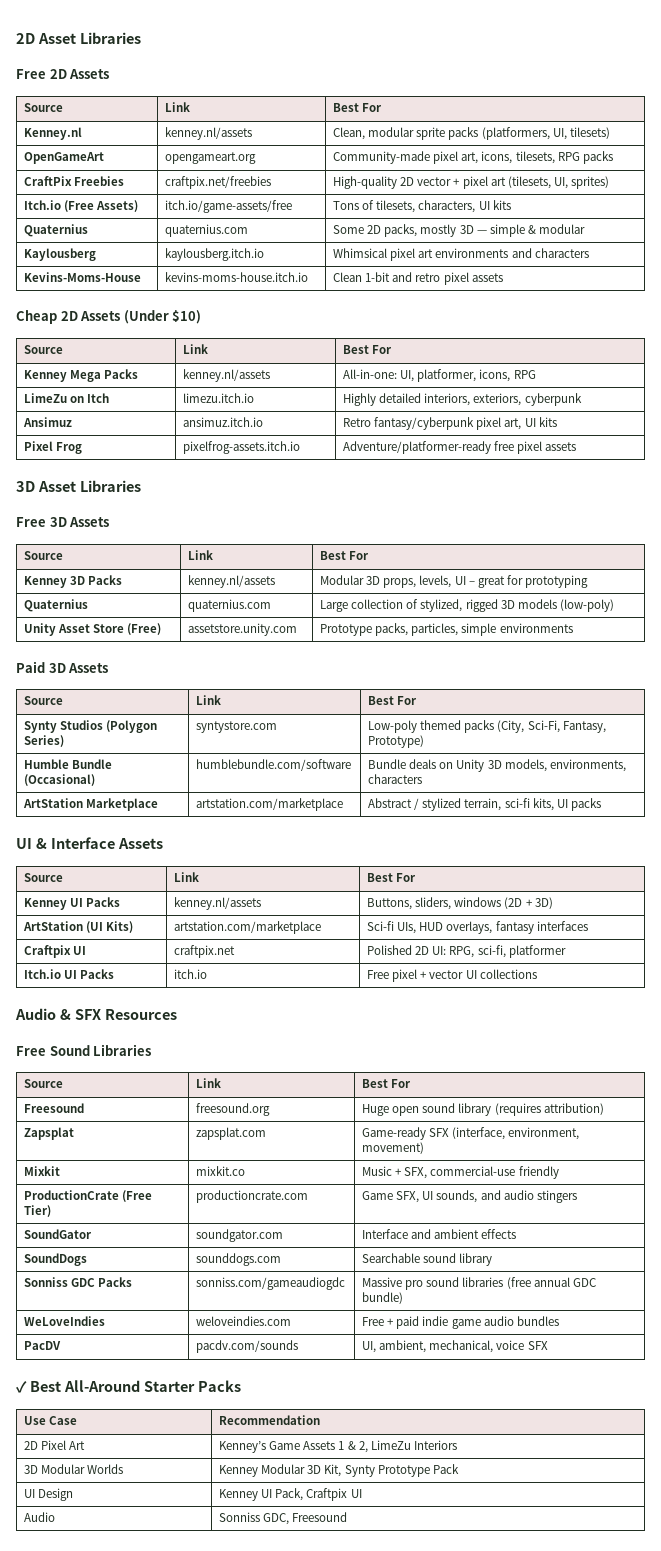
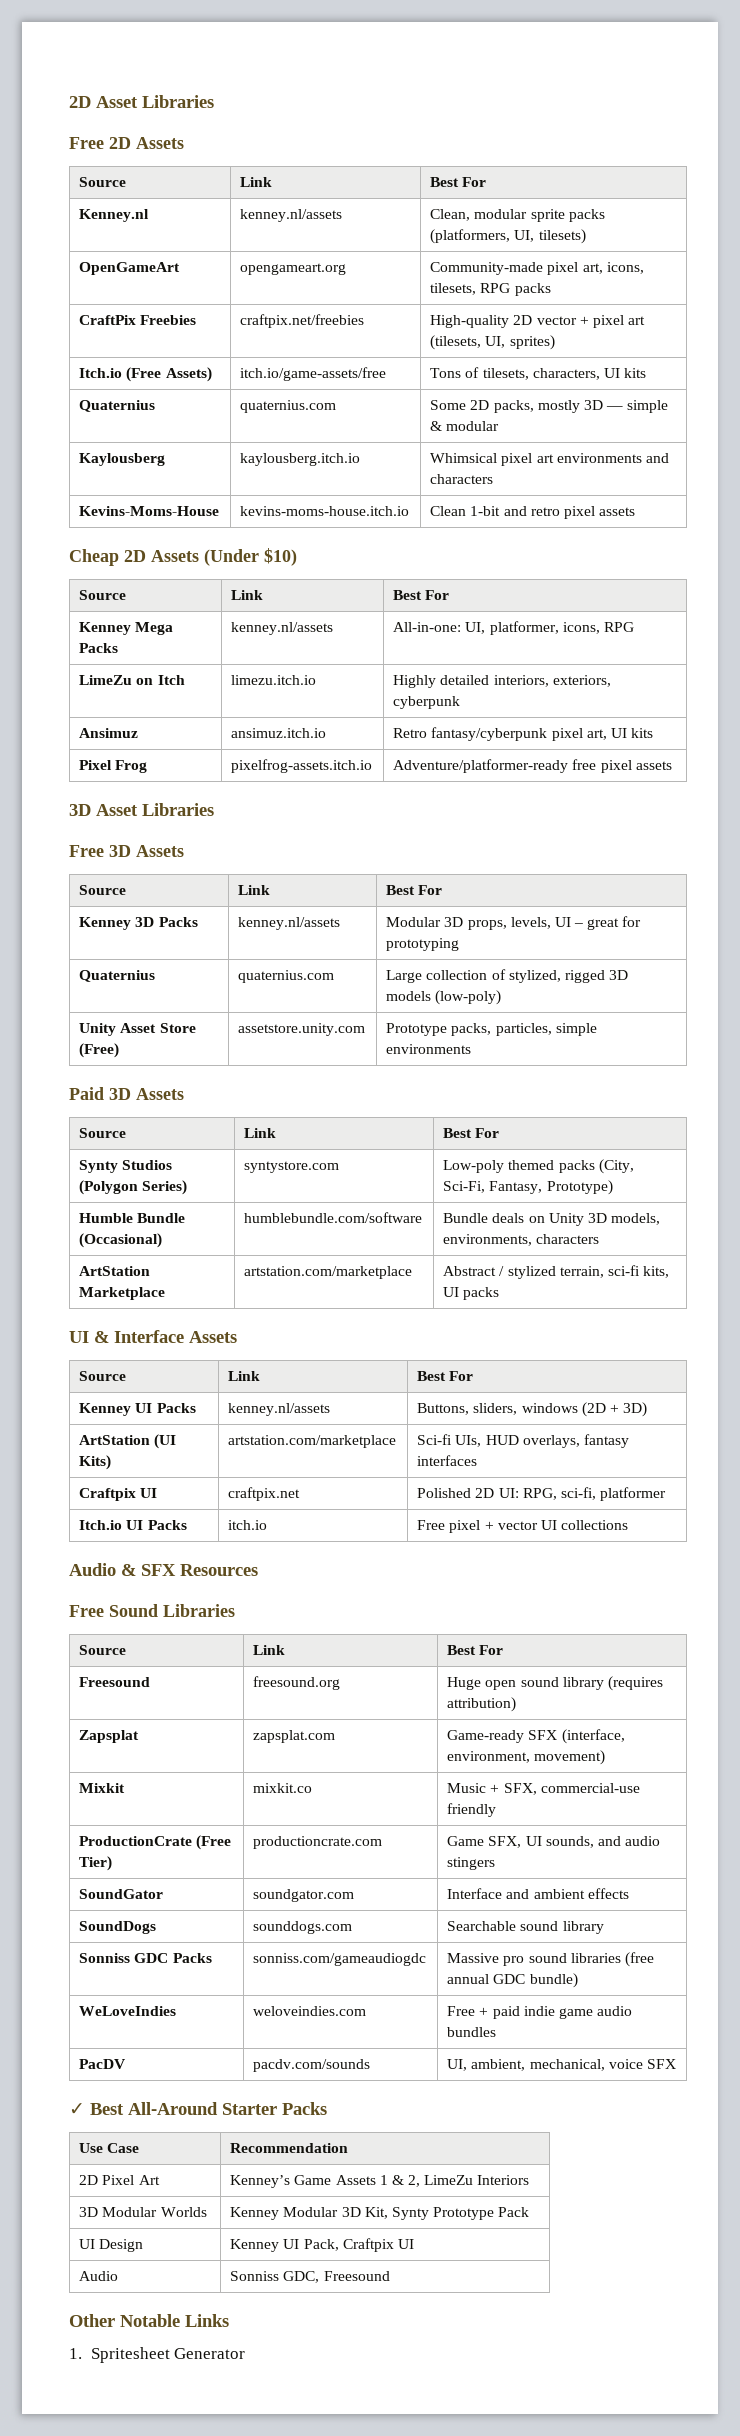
+ Other Notable Links
+ 1. Spritesheet Generator

